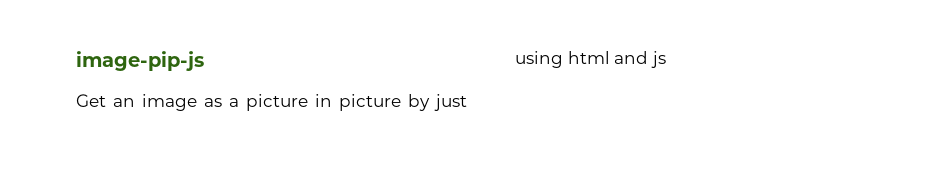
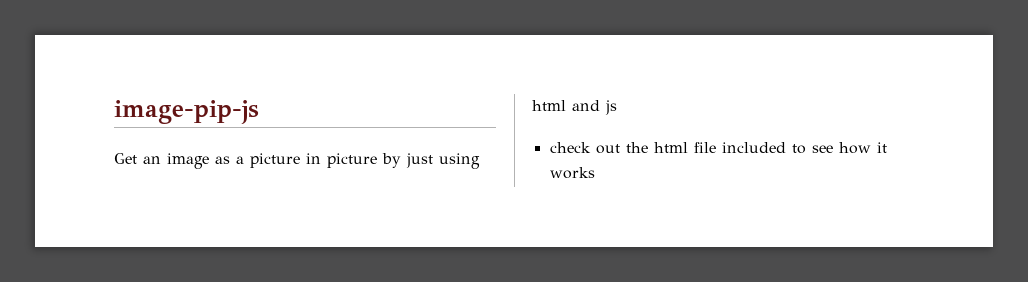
+ check out the html file included to see how it works

